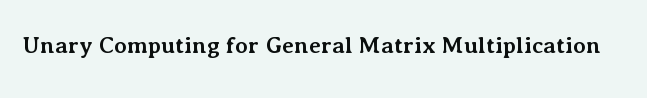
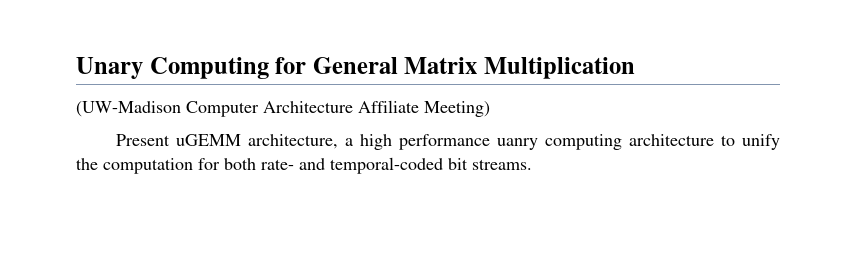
+ (UW-Madison Computer Architecture Affiliate Meeting)
+ Present uGEMM architecture, a high performance uanry computing architecture to unify the computation for both rate- and temporal-coded bit streams.

